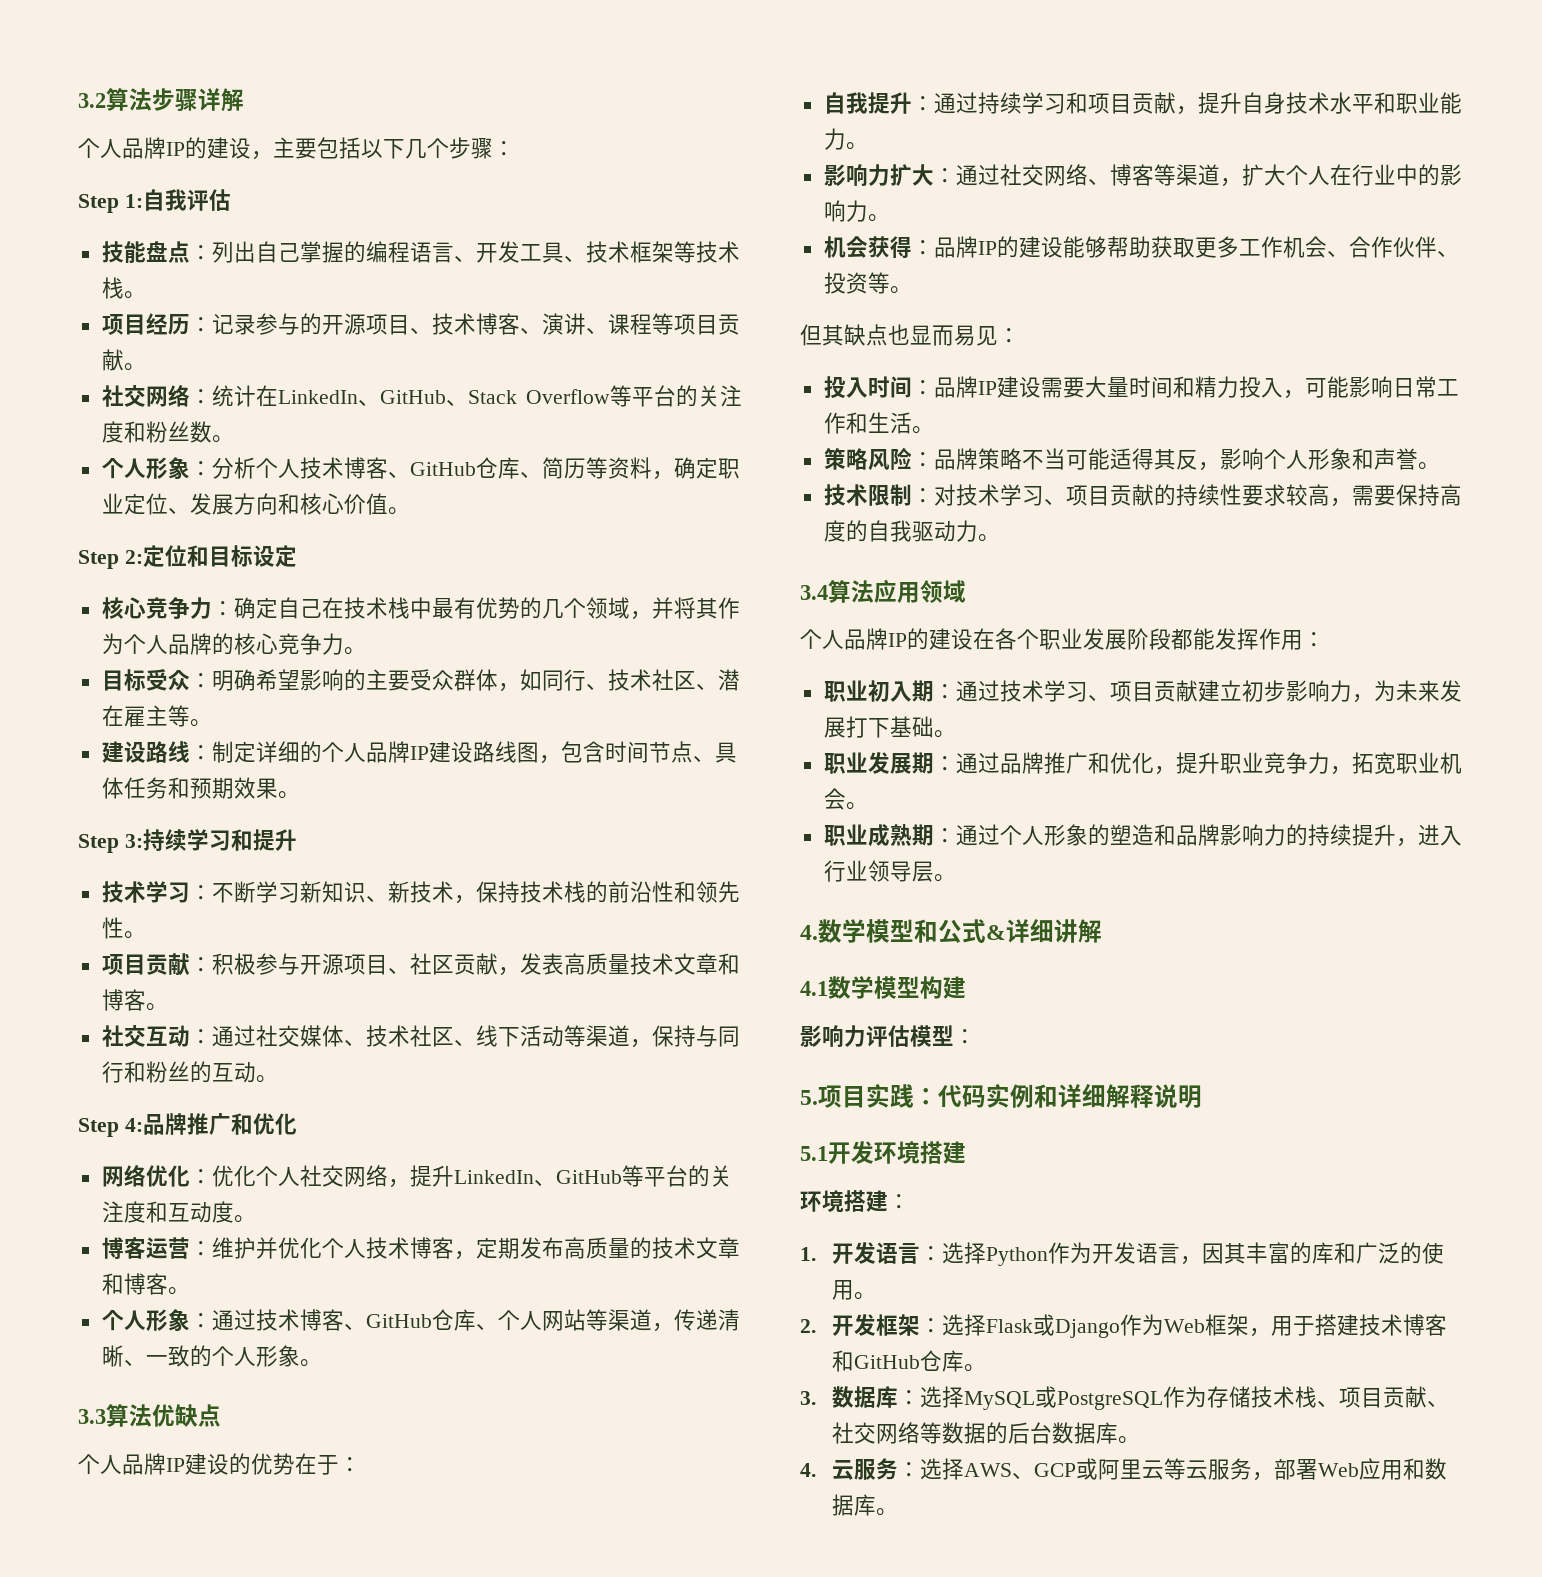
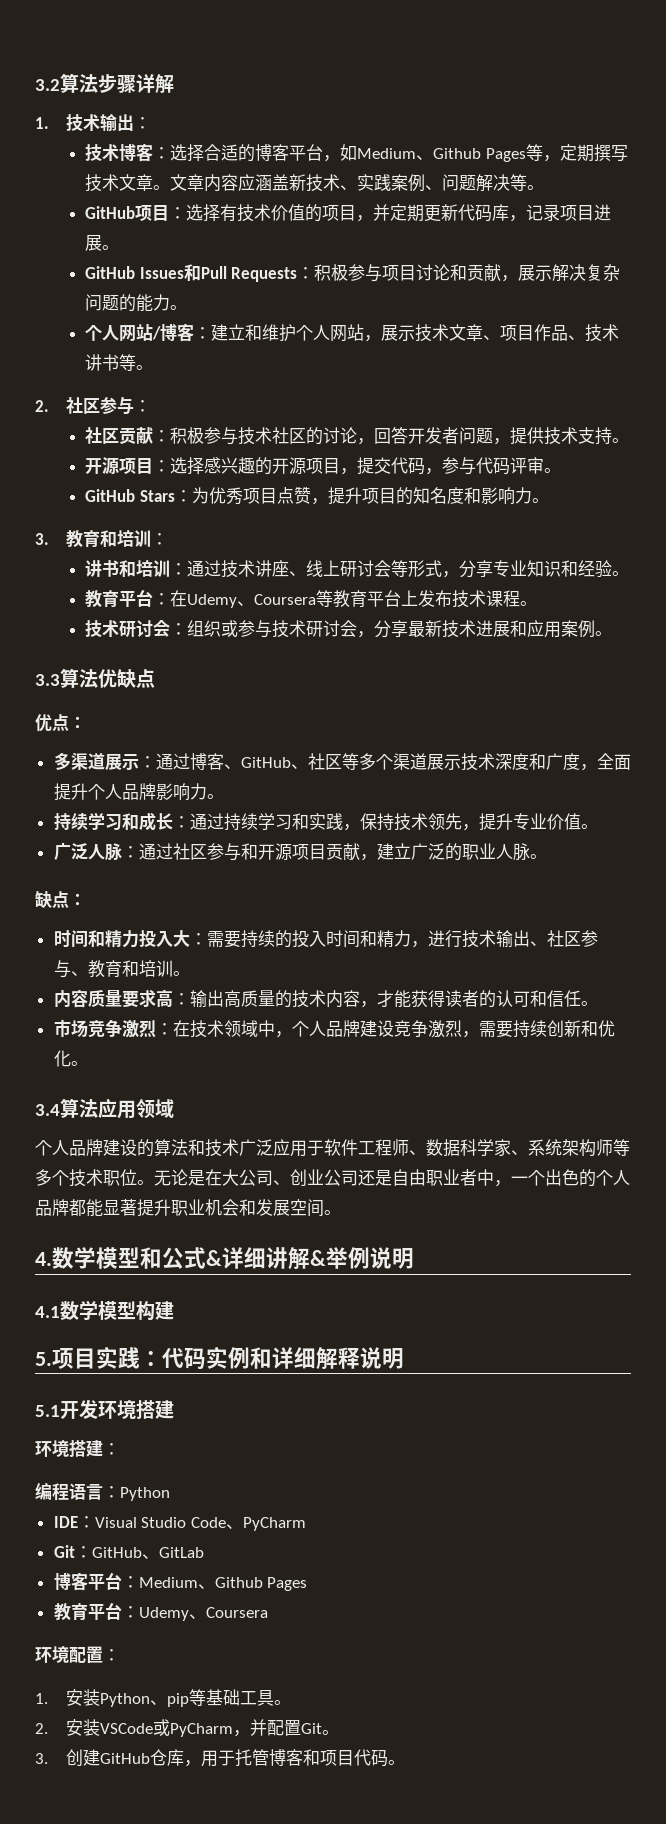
- 个人品牌IP的建设，主要包括以下几个步骤：
- Step 1:自我评估
- 技能盘点：列出自己掌握的编程语言、开发工具、技术框架等技术栈。
- 项目经历：记录参与的开源项目、技术博客、演讲、课程等项目贡献。
- 社交网络：统计在LinkedIn、GitHub、Stack Overflow等平台的关注度和粉丝数。
- 个人形象：分析个人技术博客、GitHub仓库、简历等资料，确定职业定位、发展方向和核心价值。
- Step 2:定位和目标设定
- 核心竞争力：确定自己在技术栈中最有优势的几个领域，并将其作为个人品牌的核心竞争力。
- 目标受众：明确希望影响的主要受众群体，如同行、技术社区、潜在雇主等。
- 建设路线：制定详细的个人品牌IP建设路线图，包含时间节点、具体任务和预期效果。
- Step 3:持续学习和提升
- 技术学习：不断学习新知识、新技术，保持技术栈的前沿性和领先性。
- 项目贡献：积极参与开源项目、社区贡献，发表高质量技术文章和博客。
- 社交互动：通过社交媒体、技术社区、线下活动等渠道，保持与同行和粉丝的互动。
- Step 4:品牌推广和优化
- 网络优化：优化个人社交网络，提升LinkedIn、GitHub等平台的关注度和互动度。
- 博客运营：维护并优化个人技术博客，定期发布高质量的技术文章和博客。
- 个人形象：通过技术博客、GitHub仓库、个人网站等渠道，传递清晰、一致的个人形象。
+ 1.技术输出：
+ 技术博客：选择合适的博客平台，如Medium、Github Pages等，定期撰写技术文章。文章内容应涵盖新技术、实践案例、问题解决等。
+ GitHub项目：选择有技术价值的项目，并定期更新代码库，记录项目进展。
+ GitHub Issues和Pull Requests：积极参与项目讨论和贡献，展示解决复杂问题的能力。
+ 个人网站/博客：建立和维护个人网站，展示技术文章、项目作品、技术讲书等。
+ 2.社区参与：
+ 社区贡献：积极参与技术社区的讨论，回答开发者问题，提供技术支持。
+ 开源项目：选择感兴趣的开源项目，提交代码，参与代码评审。
+ GitHub Stars：为优秀项目点赞，提升项目的知名度和影响力。
+ 3.教育和培训：
+ 讲书和培训：通过技术讲座、线上研讨会等形式，分享专业知识和经验。
+ 教育平台：在Udemy、Coursera等教育平台上发布技术课程。
+ 技术研讨会：组织或参与技术研讨会，分享最新技术进展和应用案例。
  3.3算法优缺点
- 个人品牌IP建设的优势在于：
- 自我提升：通过持续学习和项目贡献，提升自身技术水平和职业能力。
- 影响力扩大：通过社交网络、博客等渠道，扩大个人在行业中的影响力。
- 机会获得：品牌IP的建设能够帮助获取更多工作机会、合作伙伴、投资等。
- 但其缺点也显而易见：
- 投入时间：品牌IP建设需要大量时间和精力投入，可能影响日常工作和生活。
- 策略风险：品牌策略不当可能适得其反，影响个人形象和声誉。
- 技术限制：对技术学习、项目贡献的持续性要求较高，需要保持高度的自我驱动力。
+ 优点：
+ 多渠道展示：通过博客、GitHub、社区等多个渠道展示技术深度和广度，全面提升个人品牌影响力。
+ 持续学习和成长：通过持续学习和实践，保持技术领先，提升专业价值。
+ 广泛人脉：通过社区参与和开源项目贡献，建立广泛的职业人脉。
+ 缺点：
+ 时间和精力投入大：需要持续的投入时间和精力，进行技术输出、社区参与、教育和培训。
+ 内容质量要求高：输出高质量的技术内容，才能获得读者的认可和信任。
+ 市场竞争激烈：在技术领域中，个人品牌建设竞争激烈，需要持续创新和优化。
- 个人品牌IP的建设在各个职业发展阶段都能发挥作用：
- 职业初入期：通过技术学习、项目贡献建立初步影响力，为未来发展打下基础。
- 职业发展期：通过品牌推广和优化，提升职业竞争力，拓宽职业机会。
- 职业成熟期：通过个人形象的塑造和品牌影响力的持续提升，进入行业领导层。
+ 个人品牌建设的算法和技术广泛应用于软件工程师、数据科学家、系统架构师等多个技术职位。无论是在大公司、创业公司还是自由职业者中，一个出色的个人品牌都能显著提升职业机会和发展空间。
- 4.数学模型和公式&详细讲解
+ 4.数学模型和公式&详细讲解&举例说明
- 影响力评估模型：
- 1.开发语言：选择Python作为开发语言，因其丰富的库和广泛的使用。
- 2.开发框架：选择Flask或Django作为Web框架，用于搭建技术博客和GitHub仓库。
- 3.数据库：选择MySQL或PostgreSQL作为存储技术栈、项目贡献、社交网络等数据的后台数据库。
- 4.云服务：选择AWS、GCP或阿里云等云服务，部署Web应用和数据库。
+ 编程语言：Python
+ IDE：Visual Studio Code、PyCharm
+ Git：GitHub、GitLab
+ 博客平台：Medium、Github Pages
+ 教育平台：Udemy、Coursera
+ 环境配置：
+ 1.安装Python、pip等基础工具。
+ 2.安装VSCode或PyCharm，并配置Git。
+ 3.创建GitHub仓库，用于托管博客和项目代码。

